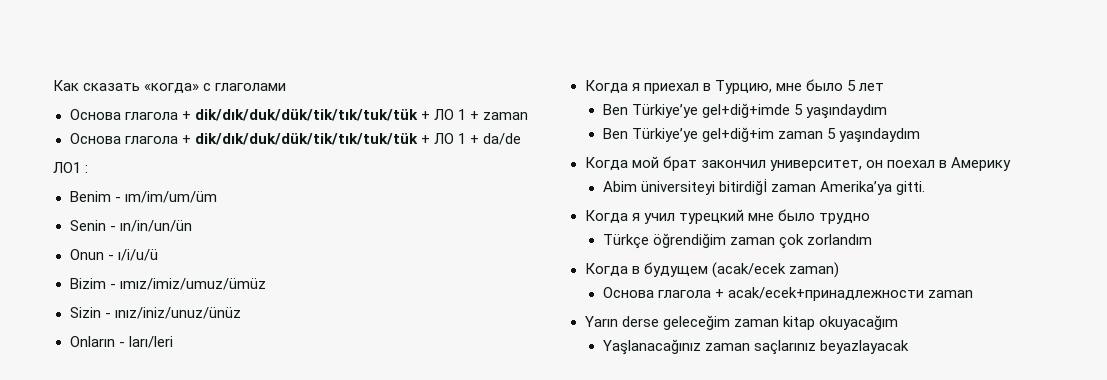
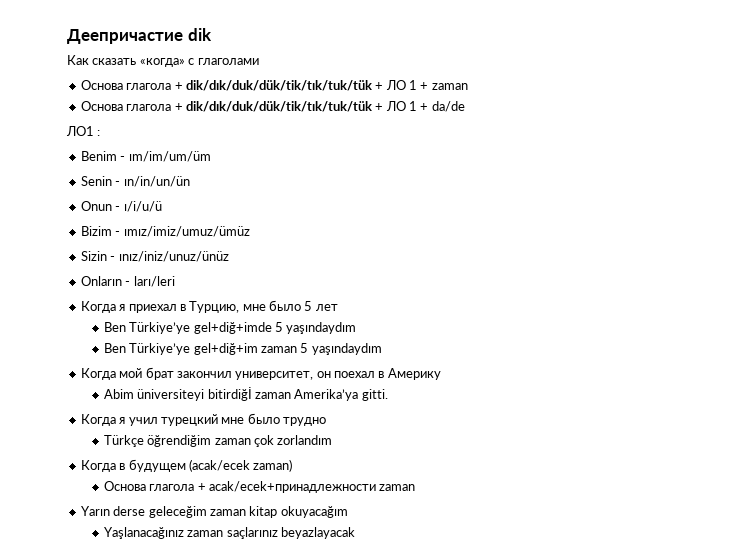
+ Деепричастие dik

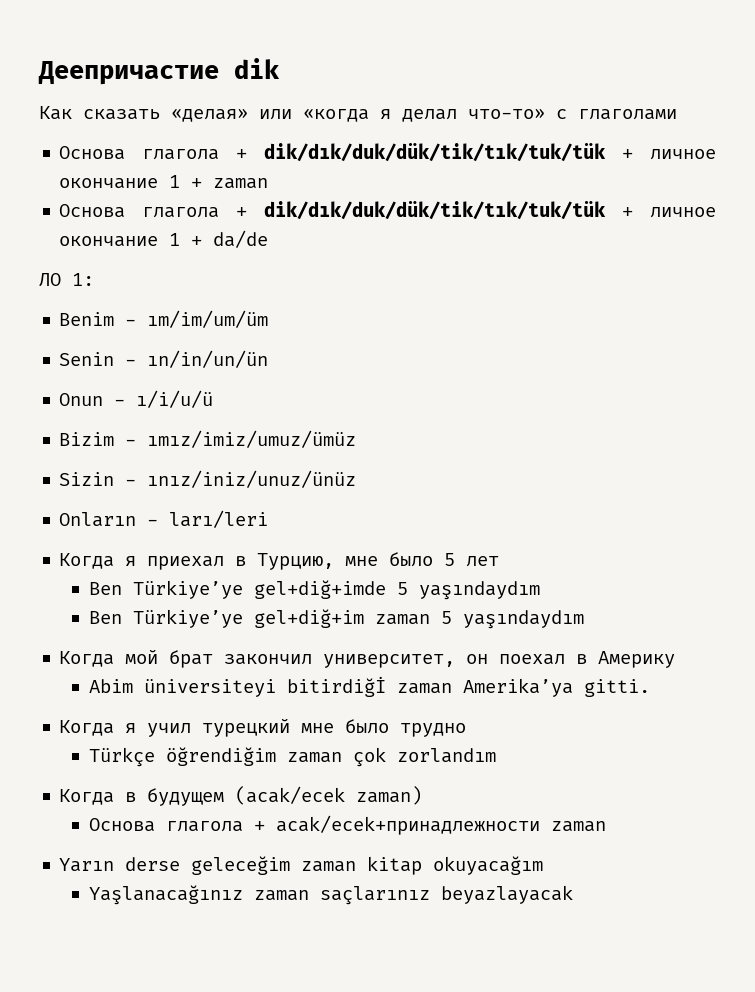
- Как сказать «когда» с глаголами
+ Как сказать «делая» или «когда я делал что-то» с глаголами
- Основа глагола + dik/dık/duk/dük/tik/tık/tuk/tük + ЛО 1 + zaman
+ Основа глагола + dik/dık/duk/dük/tik/tık/tuk/tük + личное окончание 1 + zaman
- Основа глагола + dik/dık/duk/dük/tik/tık/tuk/tük + ЛО 1 + da/de
+ Основа глагола + dik/dık/duk/dük/tik/tık/tuk/tük + личное окончание 1 + da/de
- ЛО1 :
+ ЛО 1:

